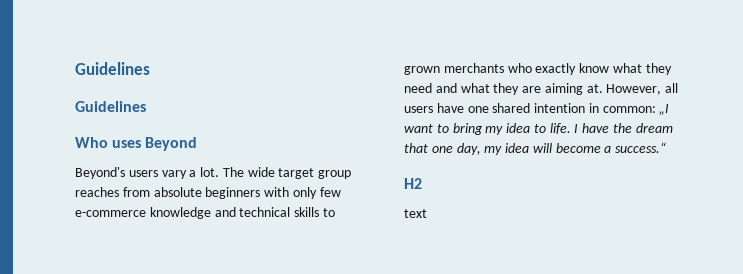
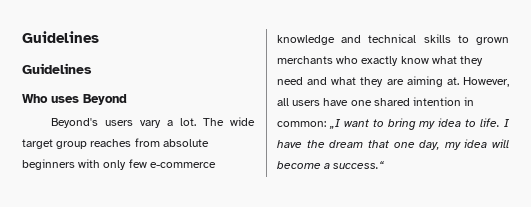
- H2
- text

